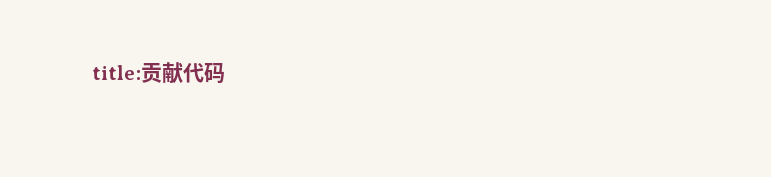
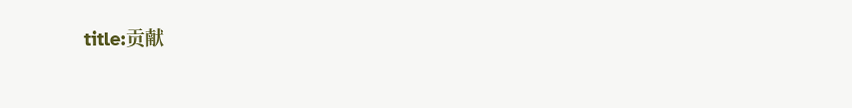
- title:贡献代码
+ title:贡献

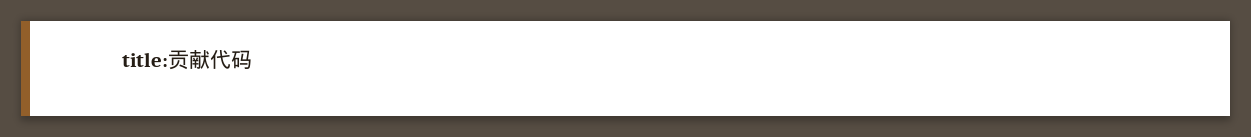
- title:贡献
+ title:贡献代码

